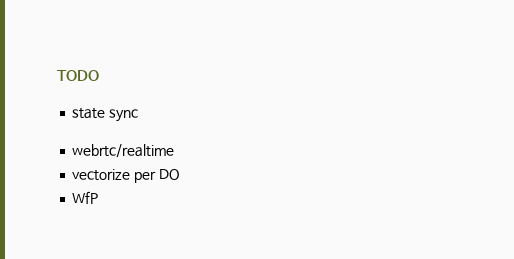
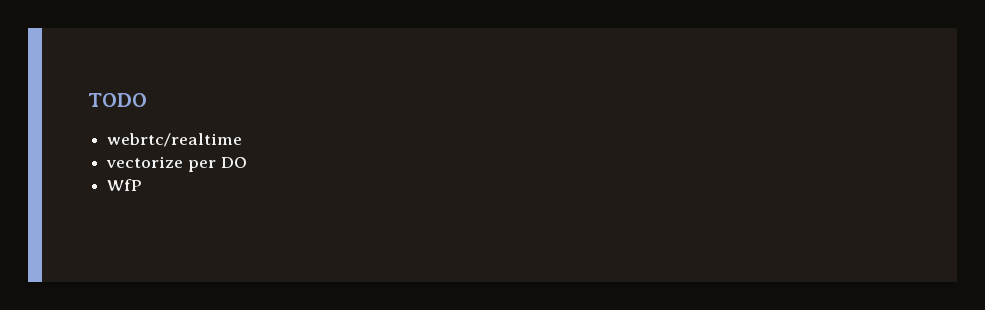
- state sync

